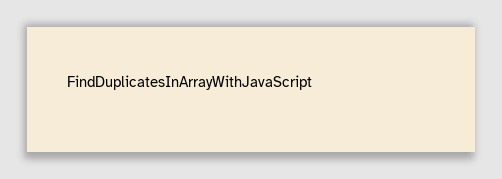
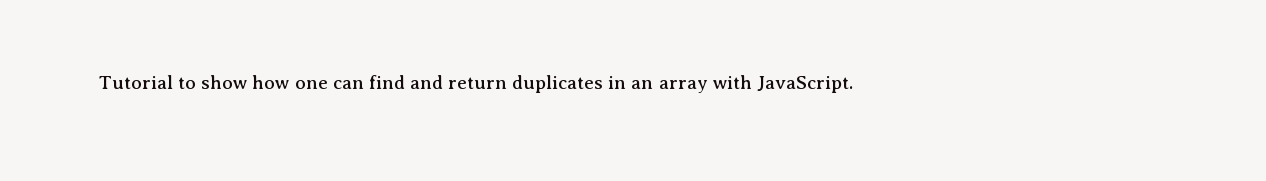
- FindDuplicatesInArrayWithJavaScript
+ Tutorial to show how one can find and return duplicates in an array with JavaScript.

